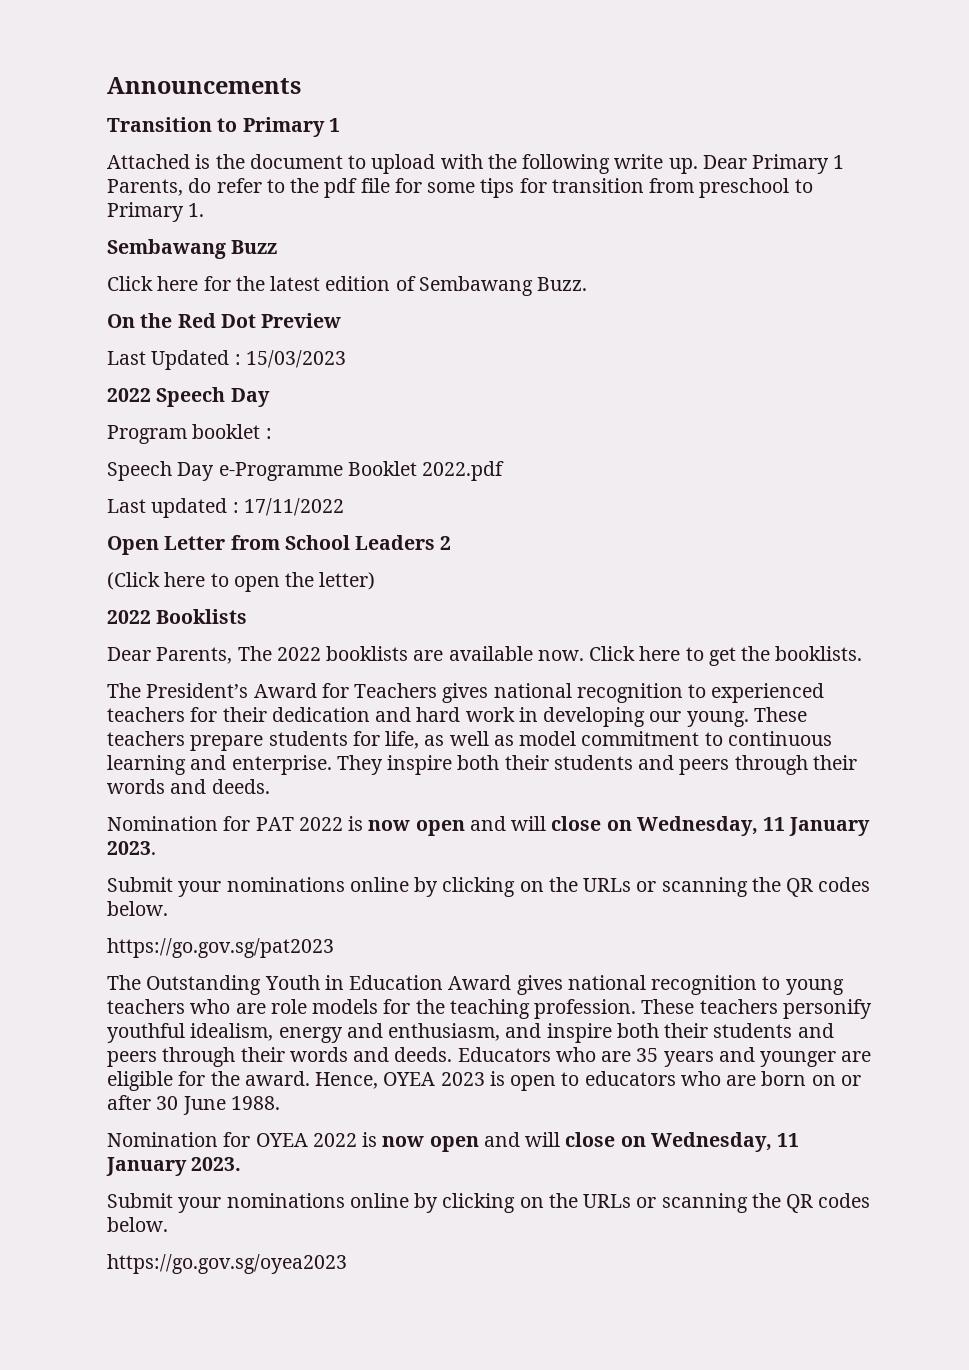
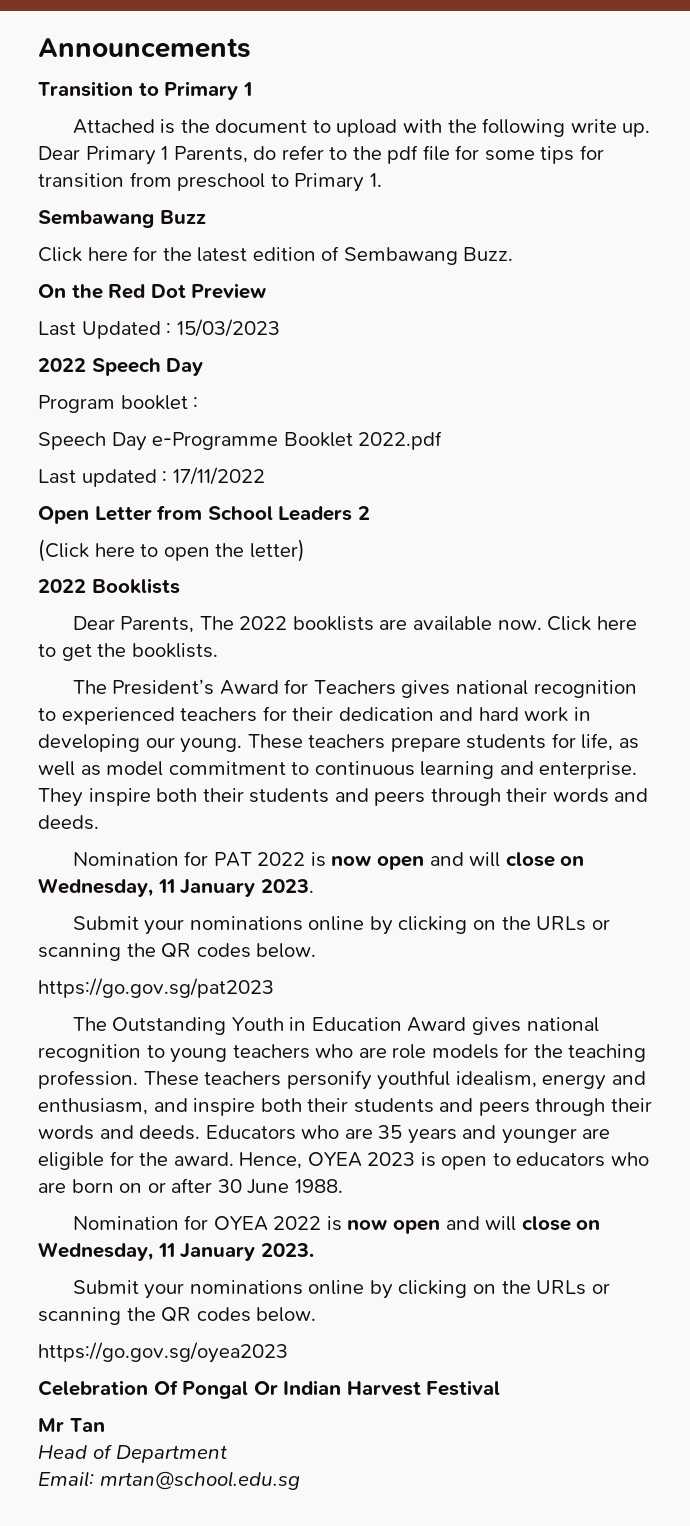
+ Celebration Of Pongal Or Indian Harvest Festival
+ Mr Tan
+ Head of Department
+ Email: mrtan@school.edu.sg

